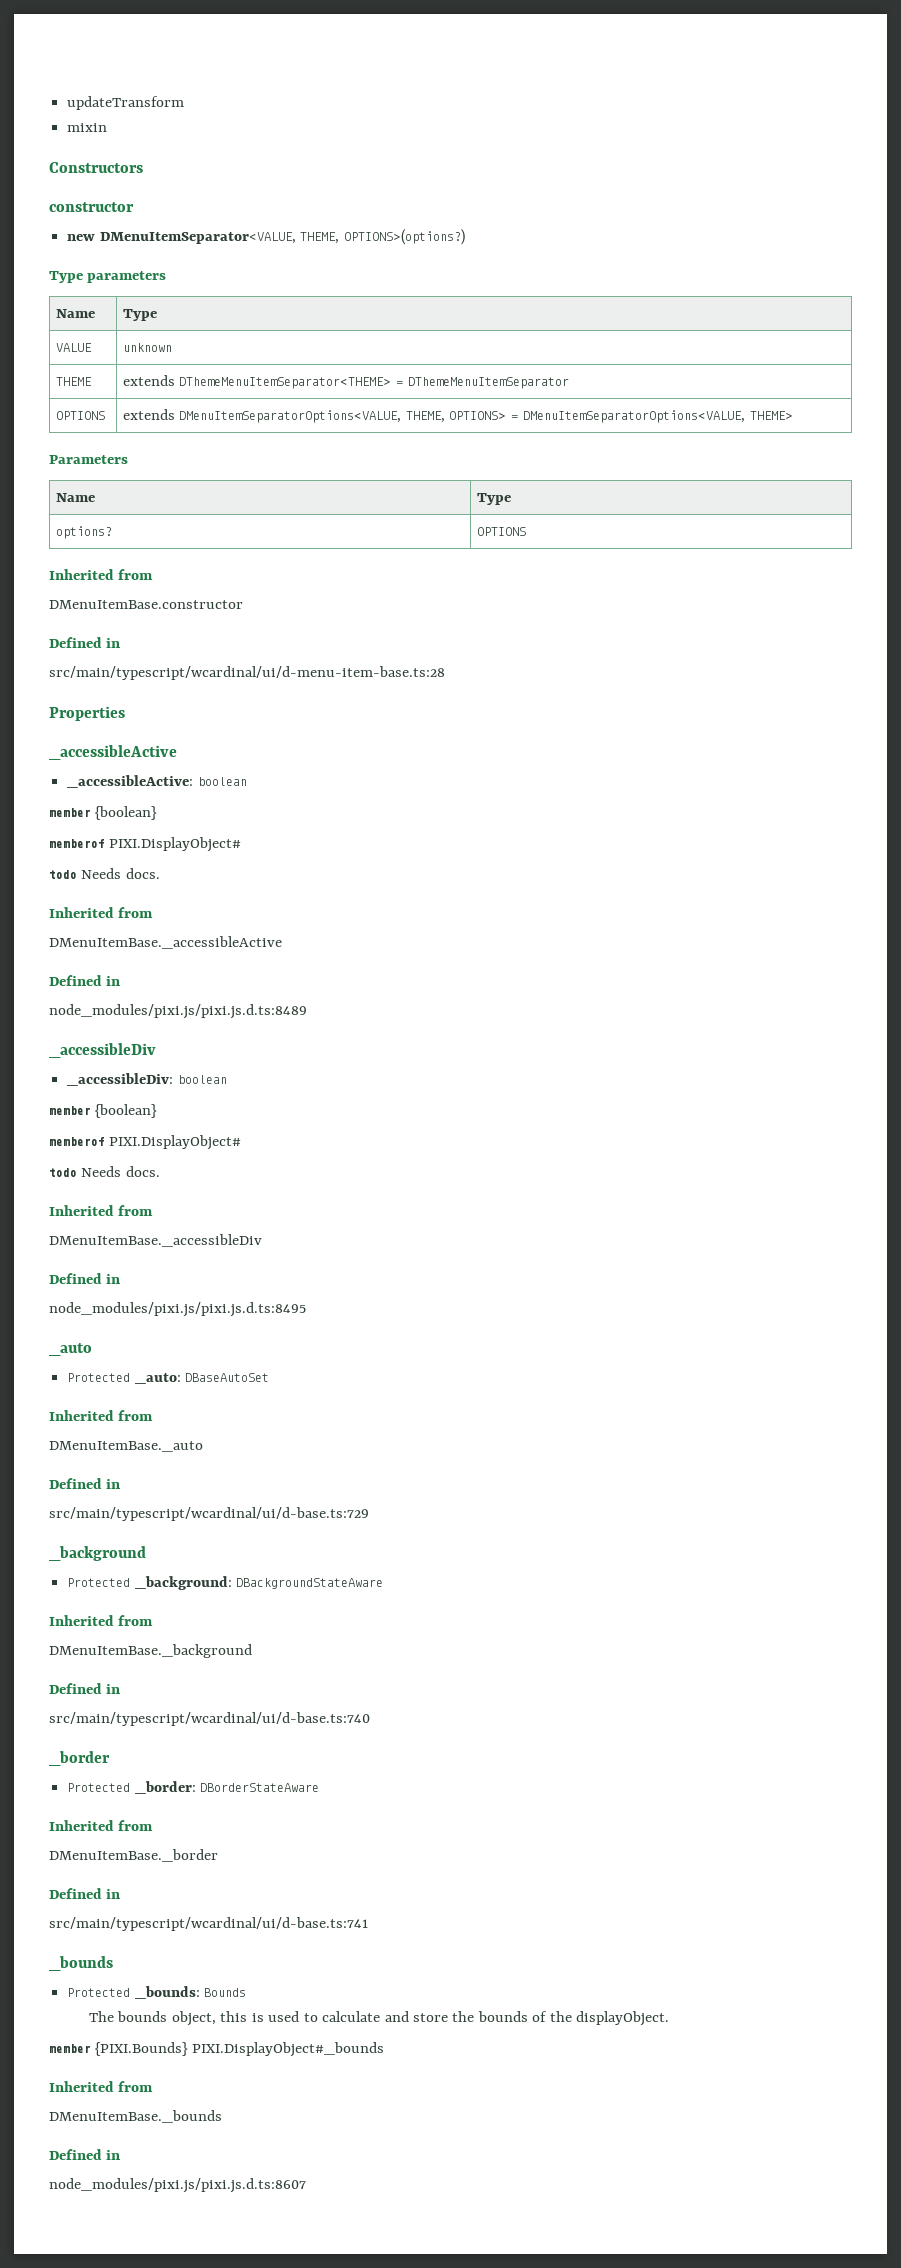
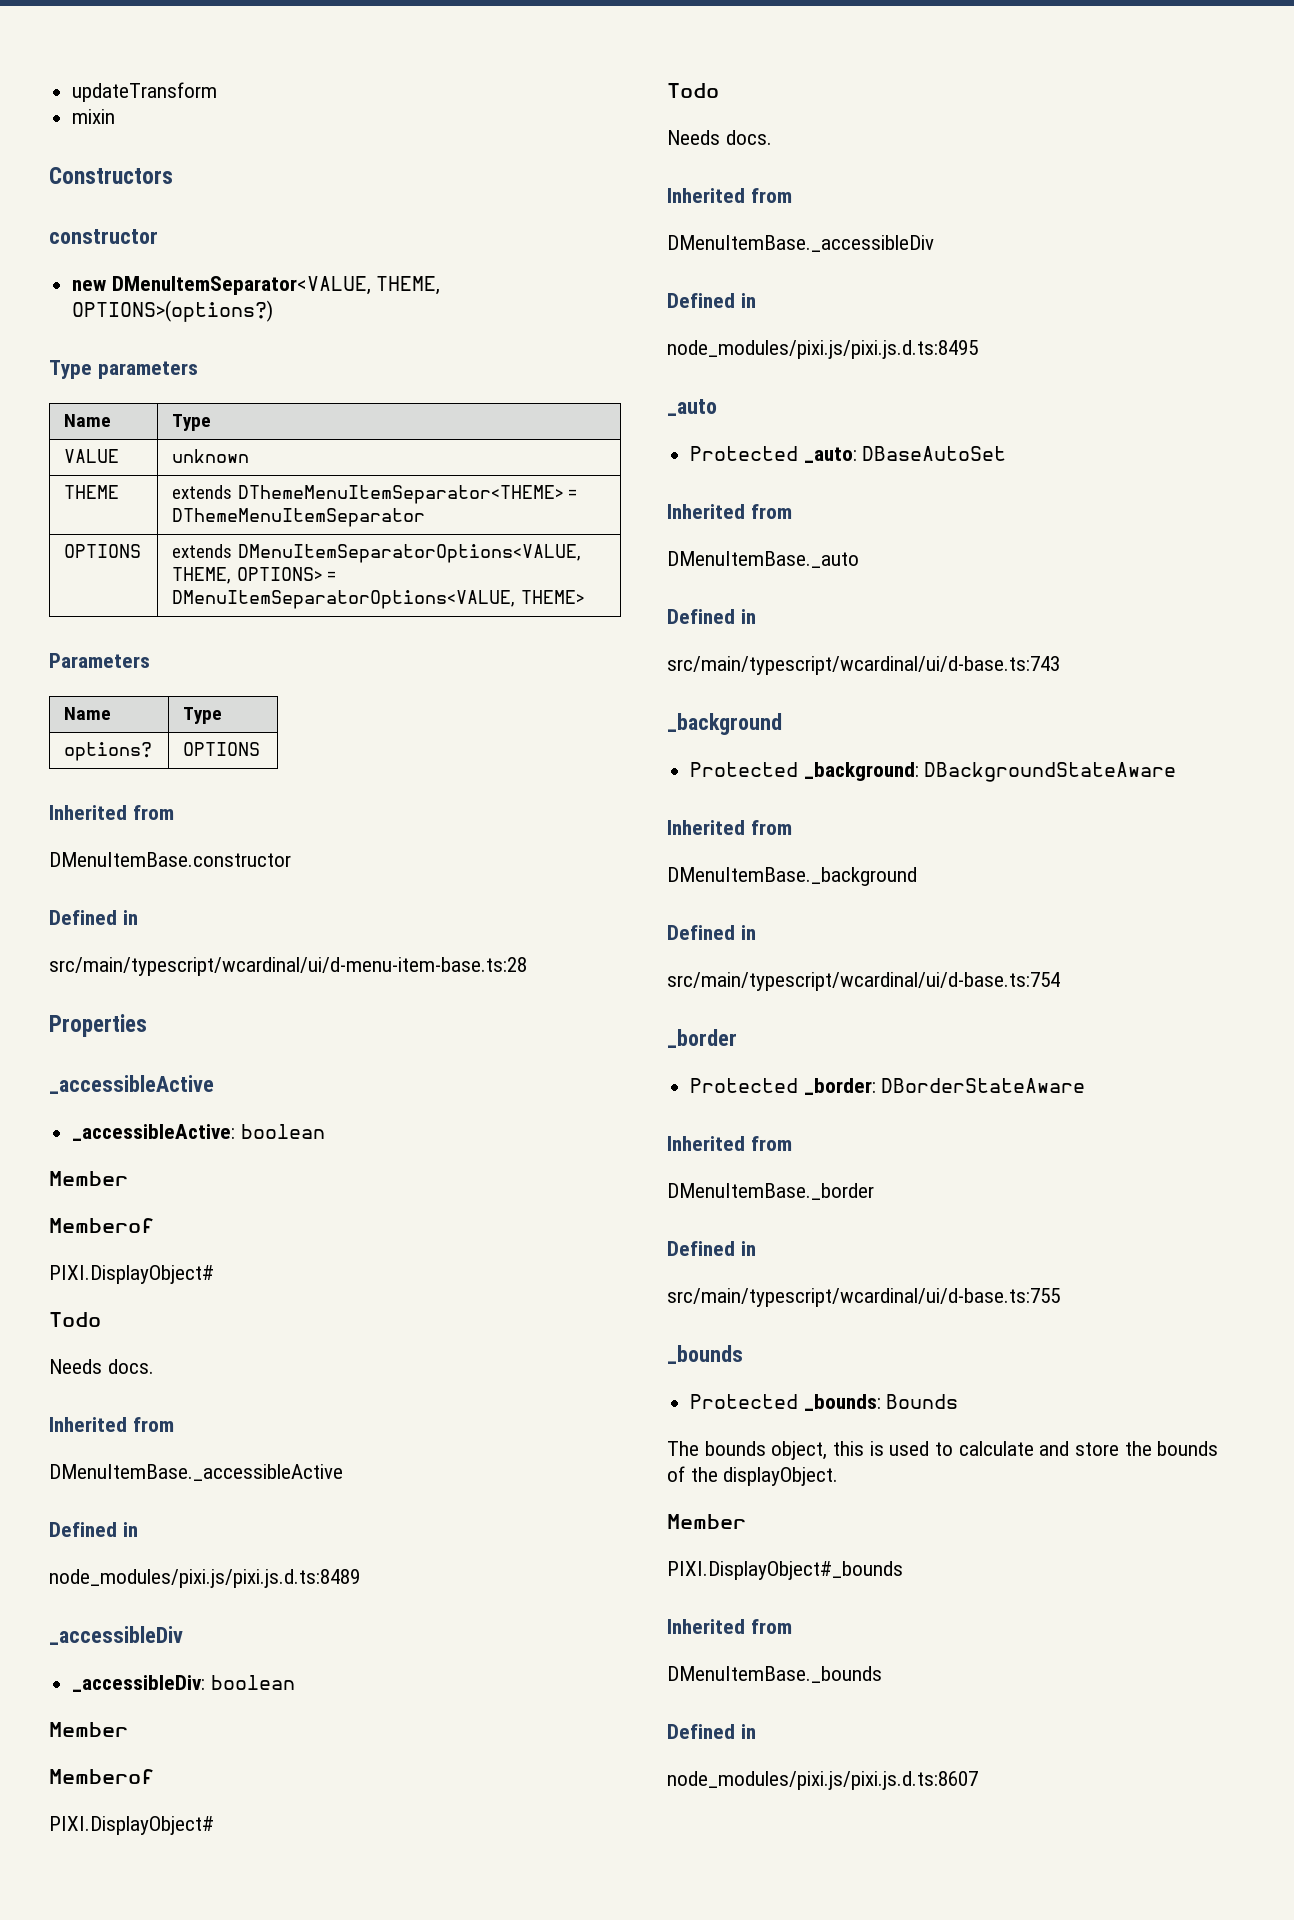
  _accessibleActive: boolean
- member {boolean}
- memberof PIXI.DisplayObject#
- todo Needs docs.
+ Member
+ Memberof
+ PIXI.DisplayObject#
+ Todo
+ Needs docs.
  _accessibleDiv: boolean
- member {boolean}
- memberof PIXI.DisplayObject#
- todo Needs docs.
+ Member
+ Memberof
+ PIXI.DisplayObject#
+ Todo
+ Needs docs.
- src/main/typescript/wcardinal/ui/d-base.ts:729
+ src/main/typescript/wcardinal/ui/d-base.ts:743
- src/main/typescript/wcardinal/ui/d-base.ts:740
+ src/main/typescript/wcardinal/ui/d-base.ts:754
- src/main/typescript/wcardinal/ui/d-base.ts:741
+ src/main/typescript/wcardinal/ui/d-base.ts:755
  The bounds object, this is used to calculate and store the bounds of the displayObject.
- member {PIXI.Bounds} PIXI.DisplayObject#_bounds
+ Member
+ PIXI.DisplayObject#_bounds

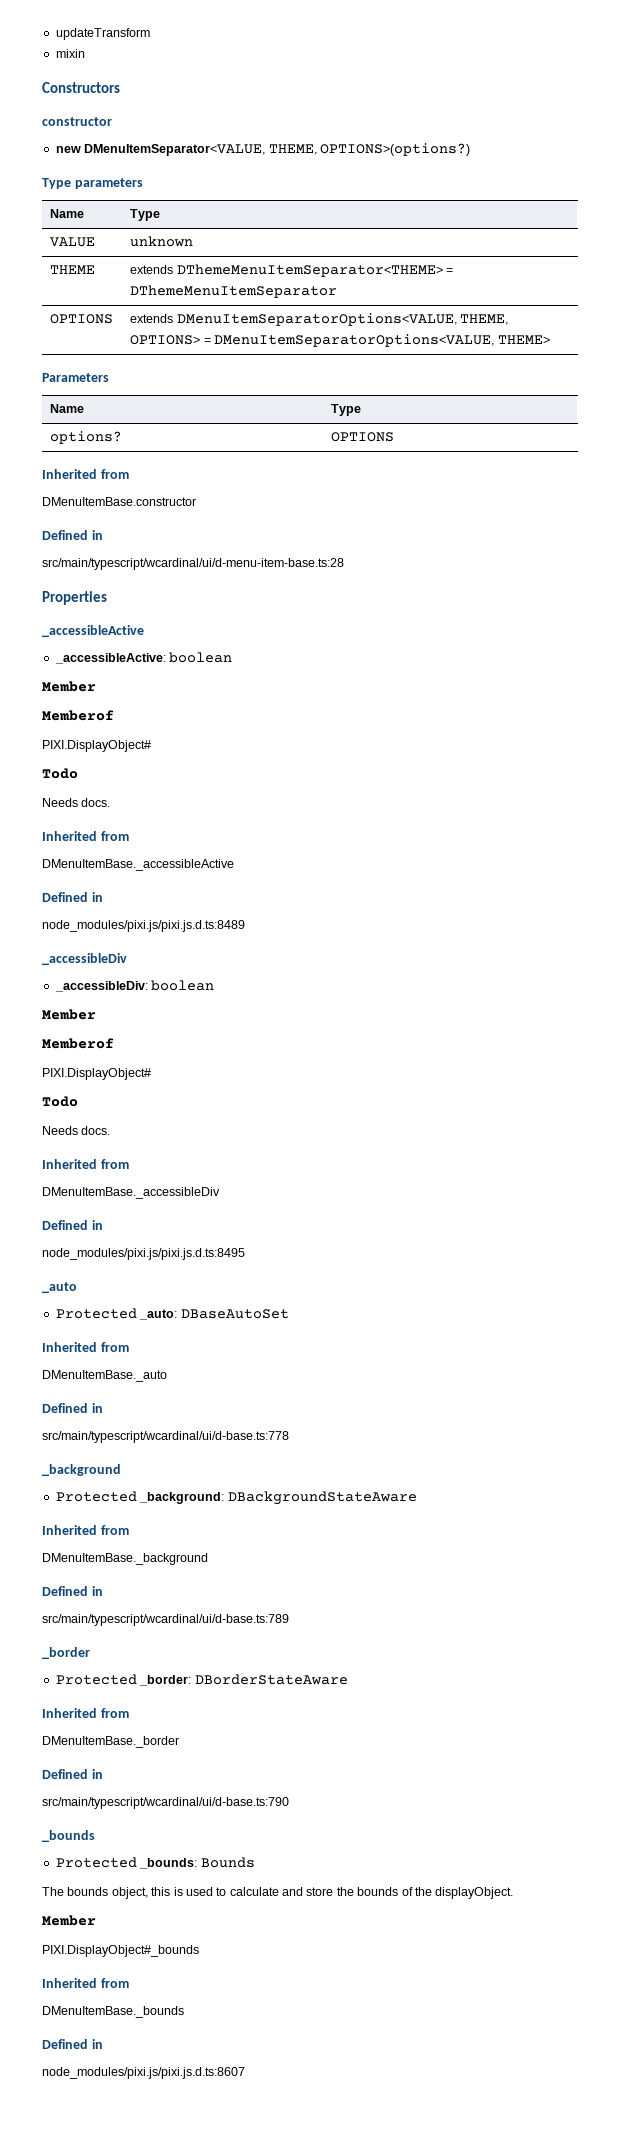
- src/main/typescript/wcardinal/ui/d-base.ts:743
+ src/main/typescript/wcardinal/ui/d-base.ts:778
- src/main/typescript/wcardinal/ui/d-base.ts:754
+ src/main/typescript/wcardinal/ui/d-base.ts:789
- src/main/typescript/wcardinal/ui/d-base.ts:755
+ src/main/typescript/wcardinal/ui/d-base.ts:790

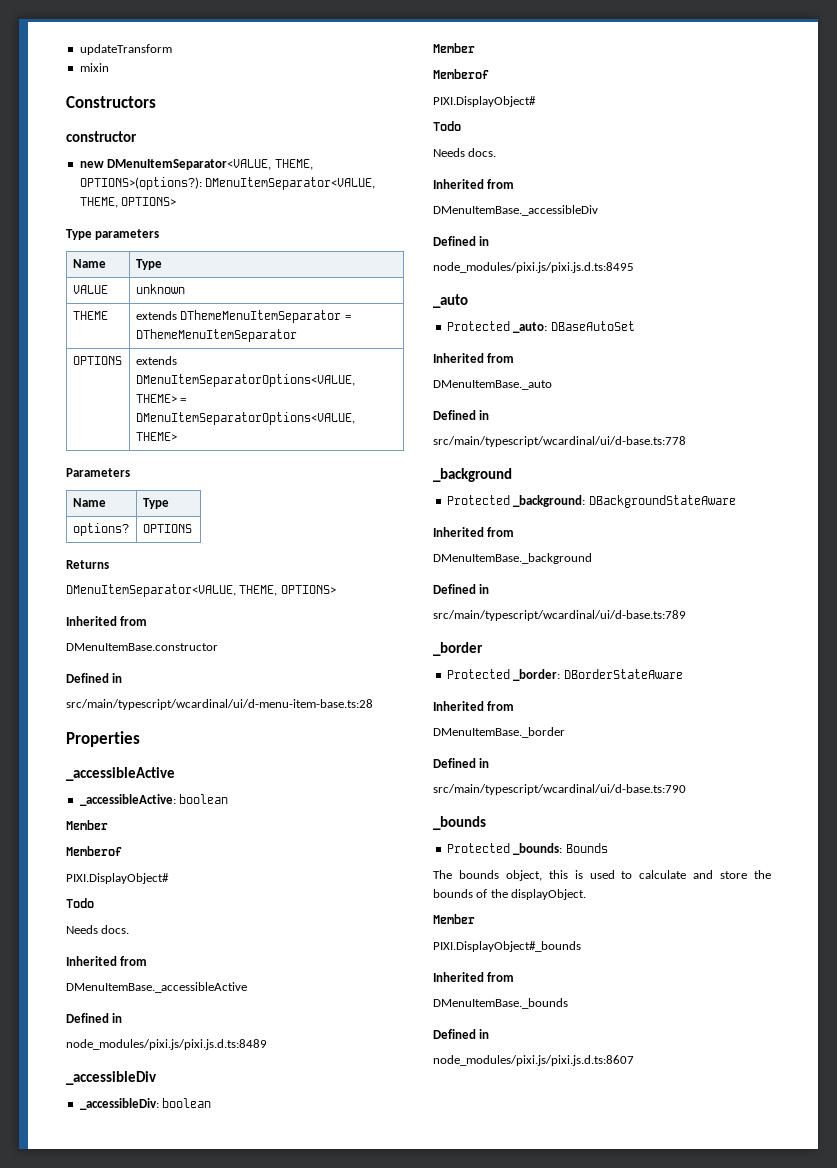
- new DMenuItemSeparator<VALUE, THEME, OPTIONS>(options?)
+ new DMenuItemSeparator<VALUE, THEME, OPTIONS>(options?): DMenuItemSeparator<VALUE, THEME, OPTIONS>
- THEME | extends DThemeMenuItemSeparator<THEME> = DThemeMenuItemSeparator
+ THEME | extends DThemeMenuItemSeparator = DThemeMenuItemSeparator
- OPTIONS | extends DMenuItemSeparatorOptions<VALUE, THEME, OPTIONS> = DMenuItemSeparatorOptions<VALUE, THEME>
+ OPTIONS | extends DMenuItemSeparatorOptions<VALUE, THEME> = DMenuItemSeparatorOptions<VALUE, THEME>
+ Returns
+ DMenuItemSeparator<VALUE, THEME, OPTIONS>

